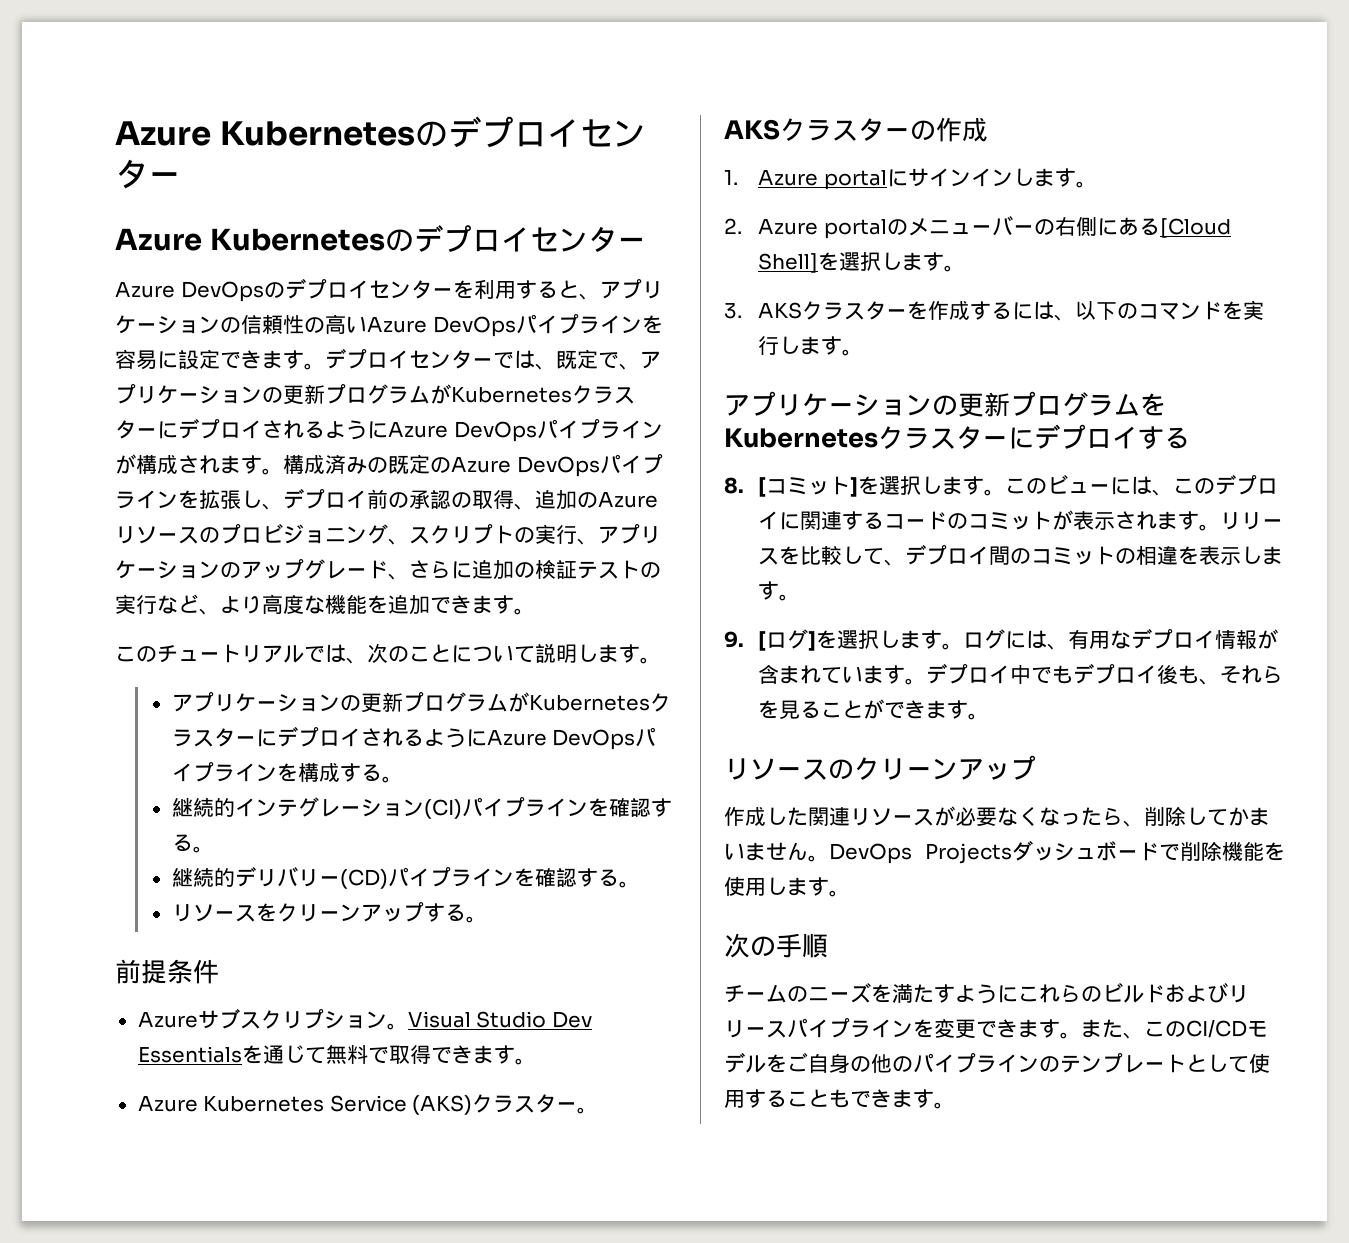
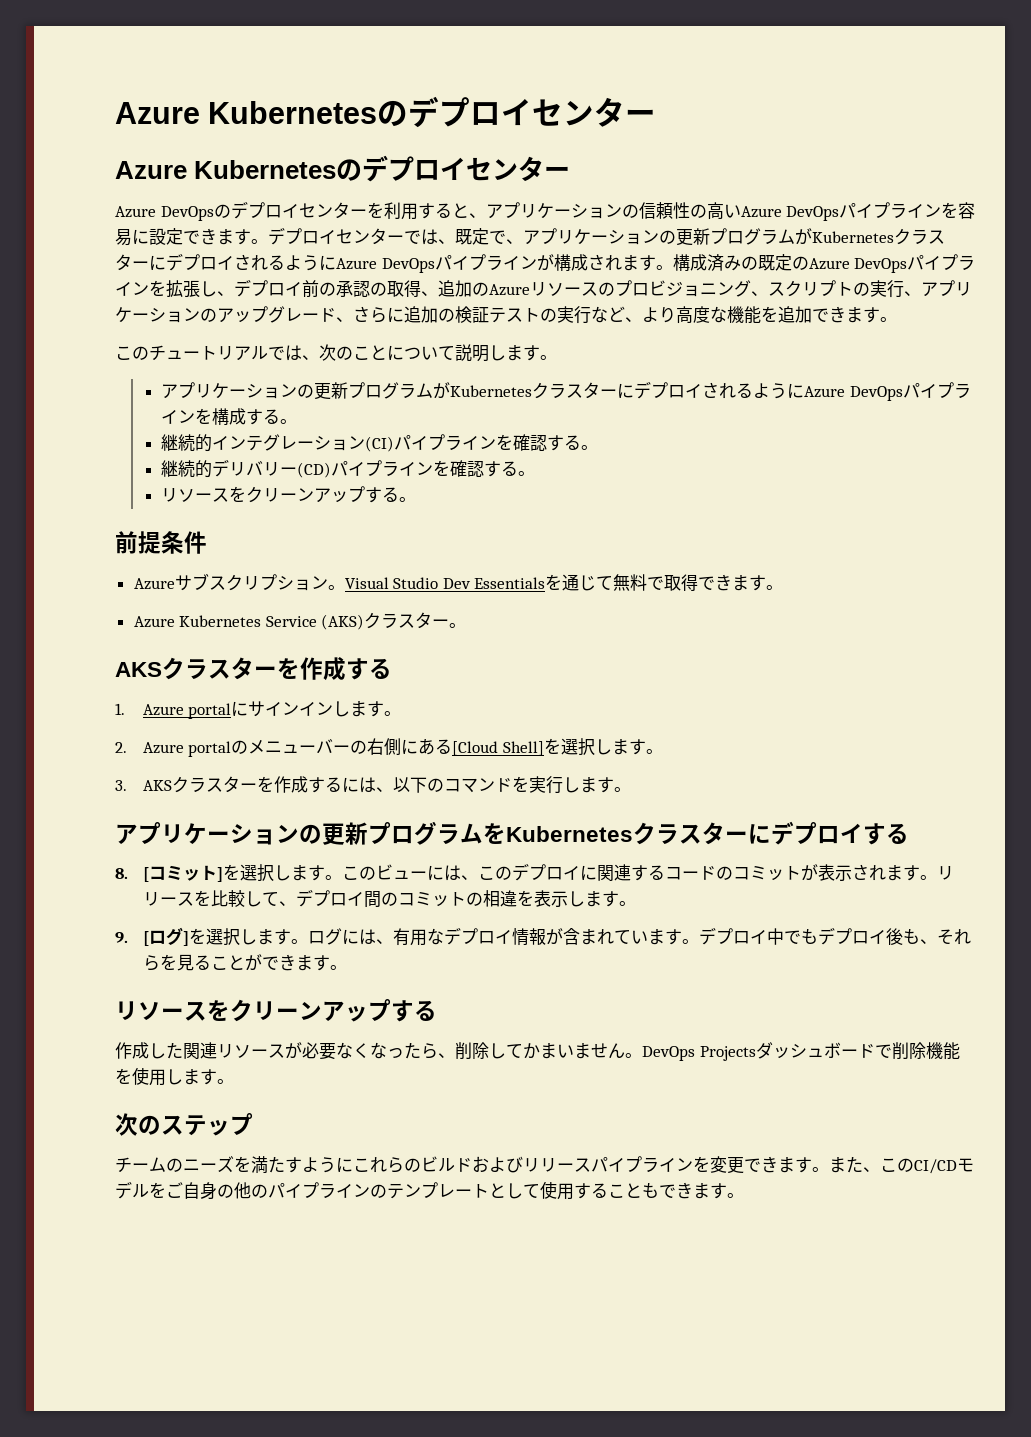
  Azure Kubernetes Service (AKS)クラスター。
- AKSクラスターの作成
+ AKSクラスターを作成する
  デプロイ中でもデプロイ後も、それらを見ることができます。
- リソースのクリーンアップ
+ リソースをクリーンアップする
- 次の手順
+ 次のステップ

